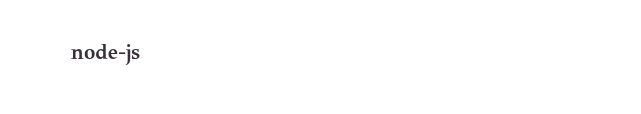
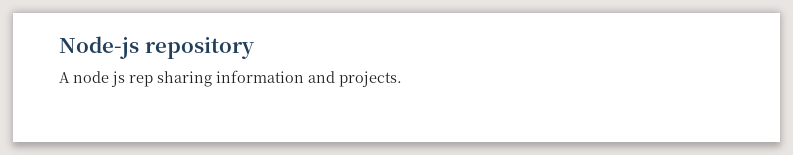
- node-js
+ Node-js repository
+ A node js rep sharing information and projects.

